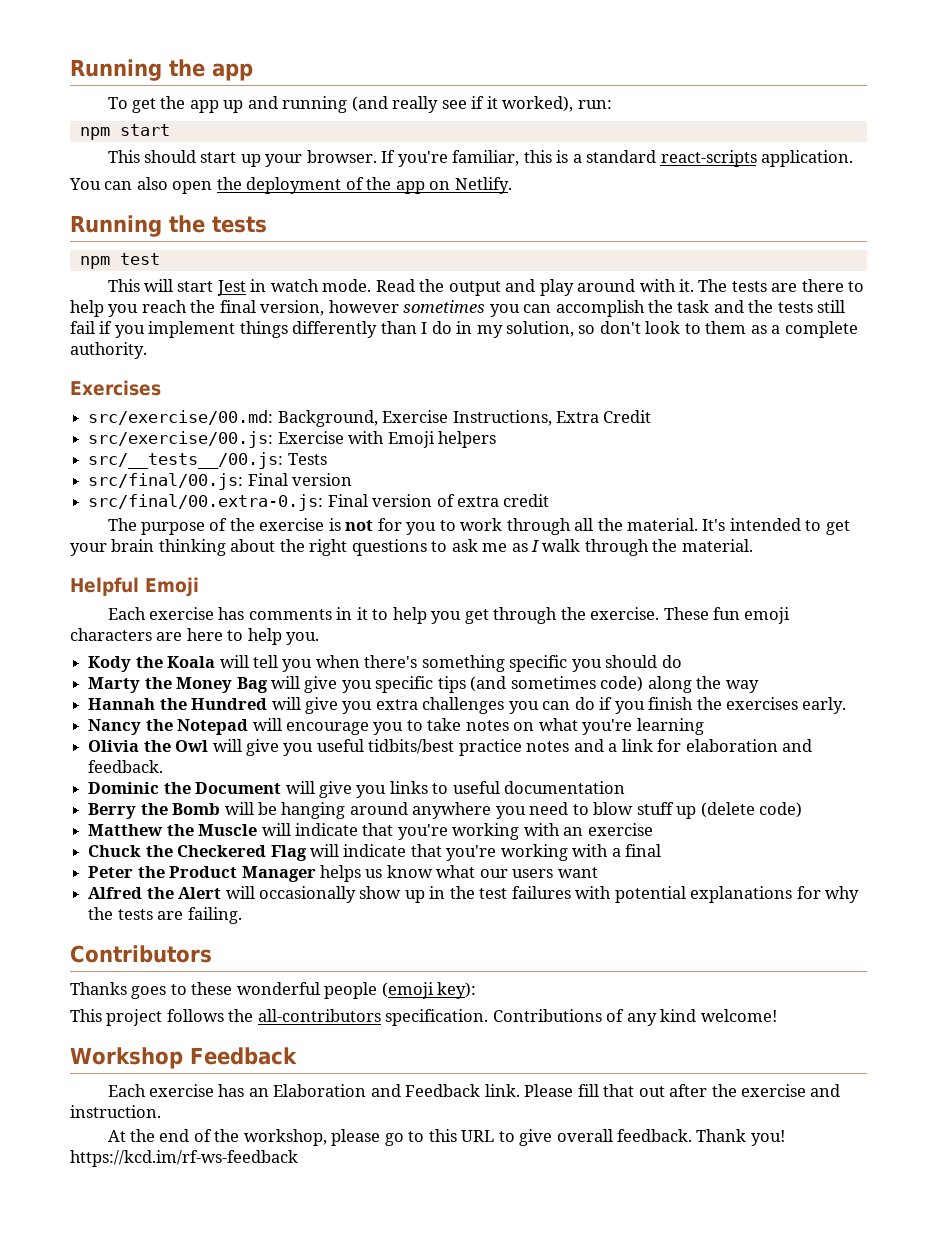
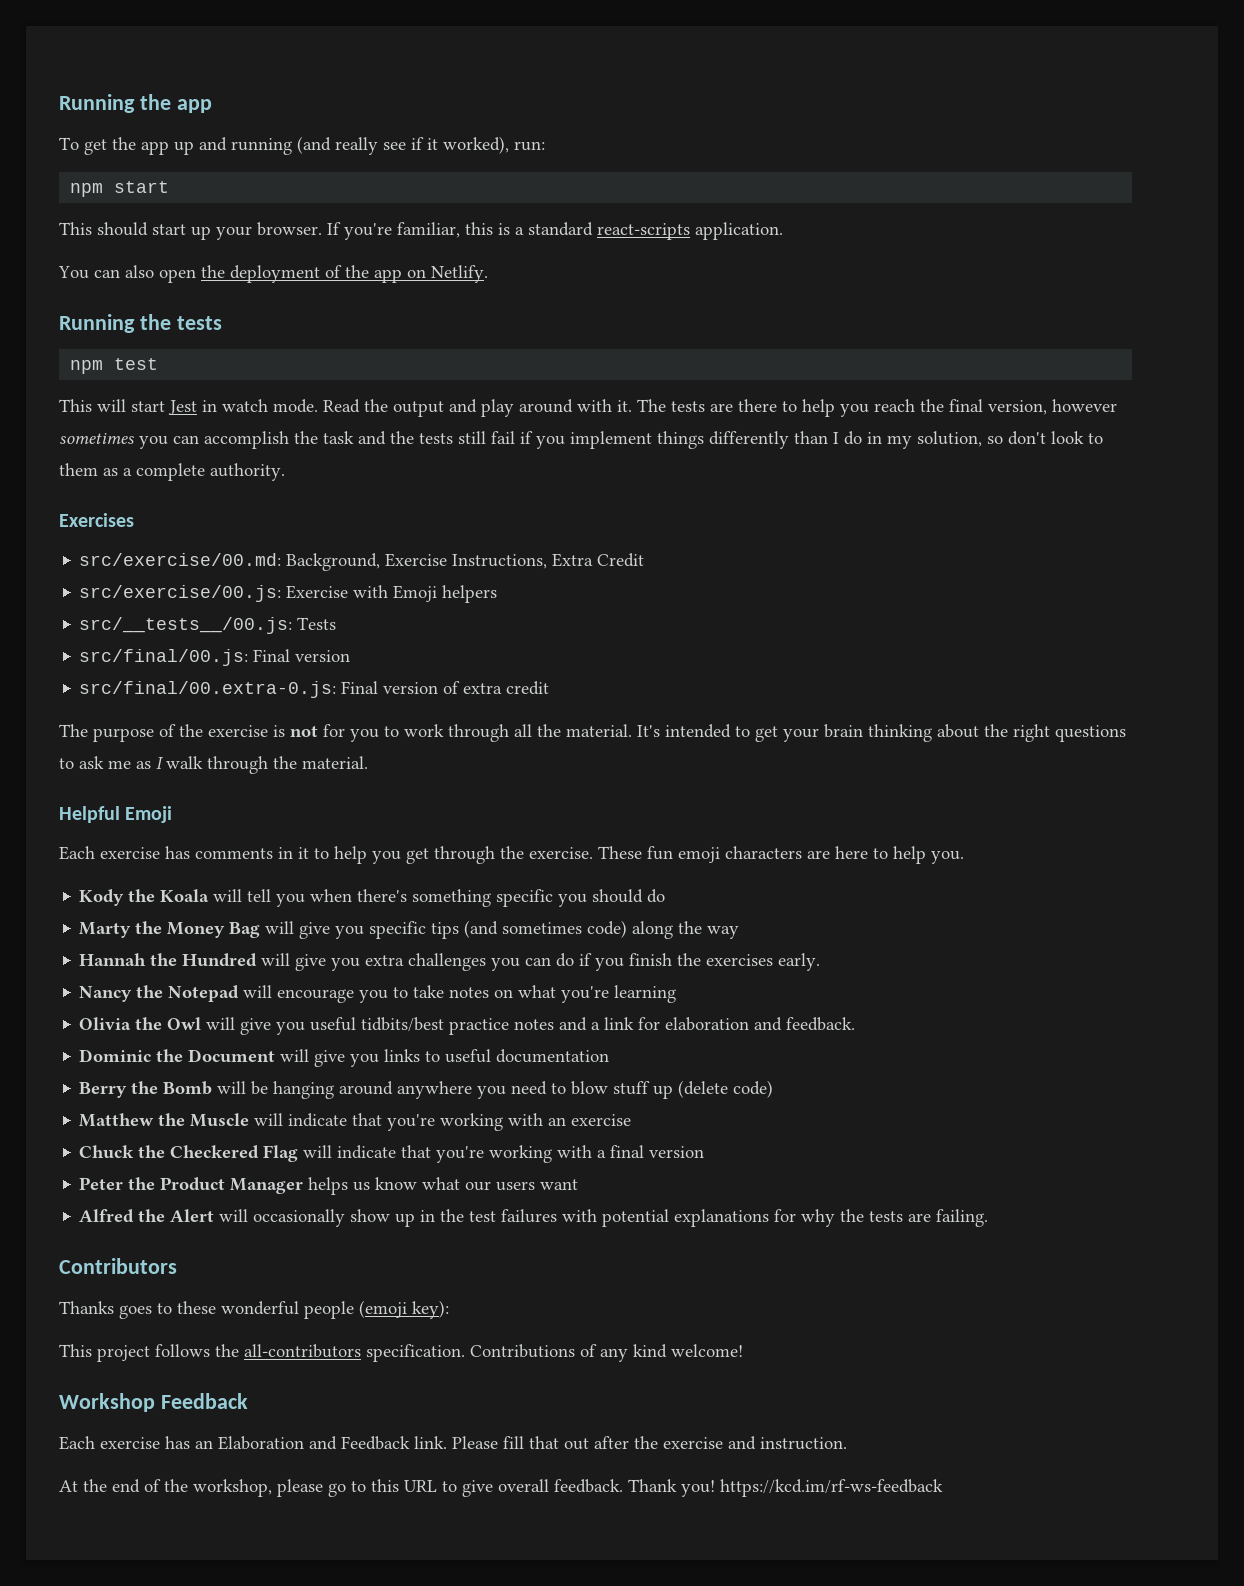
- Chuck the Checkered Flag will indicate that you're working with a final
+ Chuck the Checkered Flag will indicate that you're working with a final version

